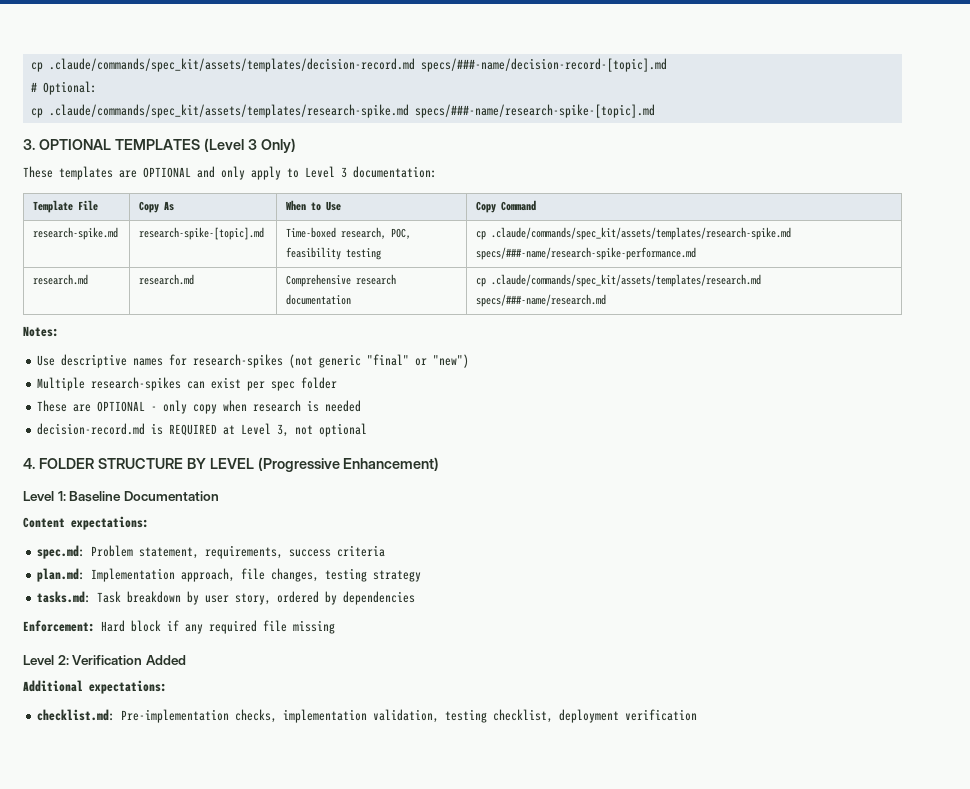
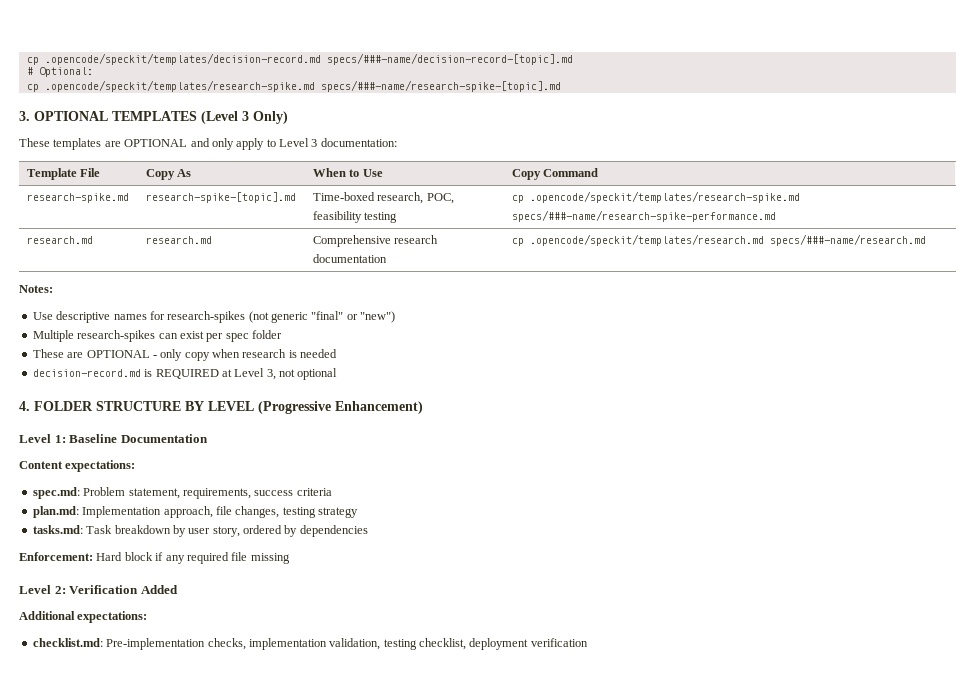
- cp .claude/commands/spec_kit/assets/templates/decision-record.md specs/###-name/decision-record-[topic].md
+ cp .opencode/speckit/templates/decision-record.md specs/###-name/decision-record-[topic].md
- cp .claude/commands/spec_kit/assets/templates/research-spike.md specs/###-name/research-spike-[topic].md
+ cp .opencode/speckit/templates/research-spike.md specs/###-name/research-spike-[topic].md
- research-spike.md | research-spike-[topic].md | Time-boxed research, POC, feasibility testing | cp .claude/commands/spec_kit/assets/templates/research-spike.md specs/###-name/research-spike-performance.md
+ research-spike.md | research-spike-[topic].md | Time-boxed research, POC, feasibility testing | cp .opencode/speckit/templates/research-spike.md specs/###-name/research-spike-performance.md
- research.md | research.md | Comprehensive research documentation | cp .claude/commands/spec_kit/assets/templates/research.md specs/###-name/research.md
+ research.md | research.md | Comprehensive research documentation | cp .opencode/speckit/templates/research.md specs/###-name/research.md

